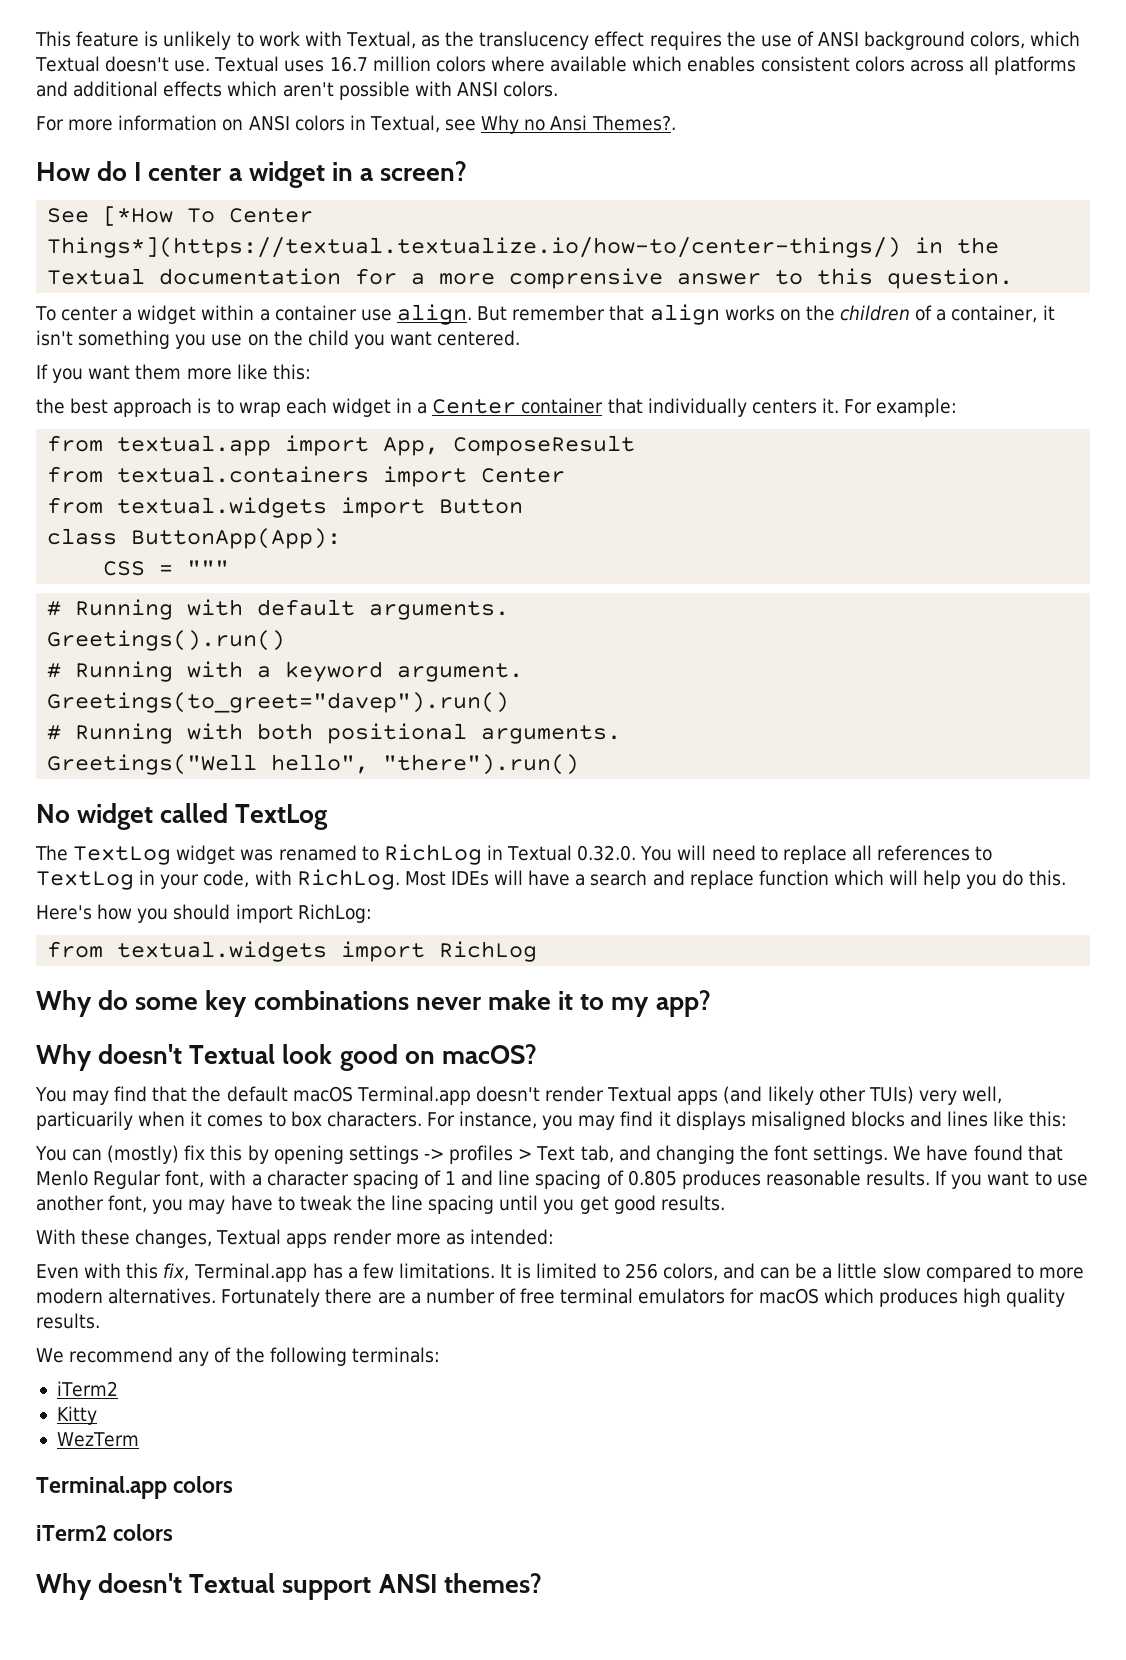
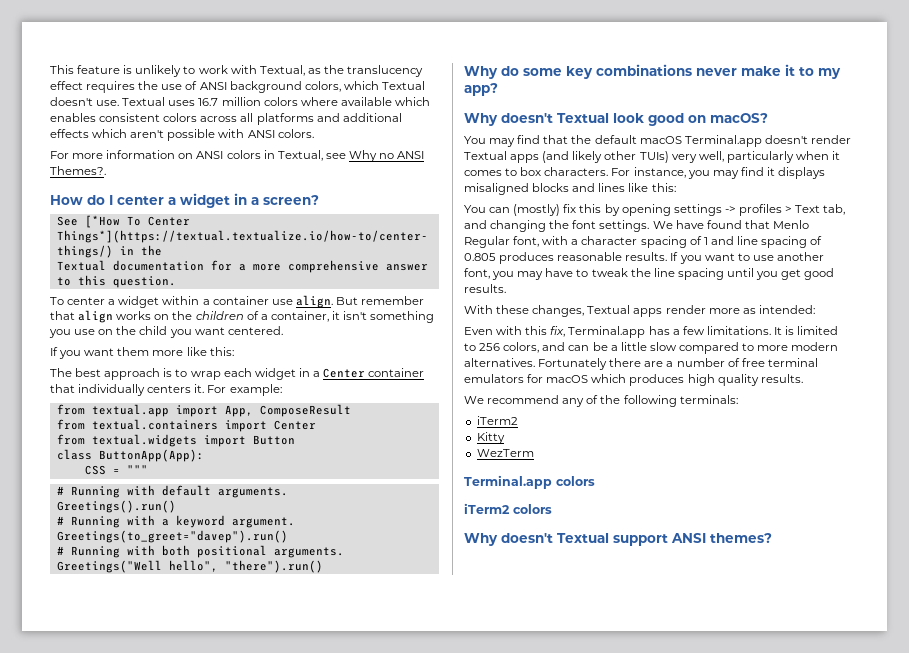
- For more information on ANSI colors in Textual, see Why no Ansi Themes?.
+ For more information on ANSI colors in Textual, see Why no ANSI Themes?.
- Textual documentation for a more comprensive answer to this question.
+ Textual documentation for a more comprehensive answer to this question.
- the best approach is to wrap each widget in a Center container that individually centers it.
+ The best approach is to wrap each widget in a Center container that individually centers it.
- No widget called TextLog
- The TextLog widget was renamed to RichLog in Textual 0.32.0. You will need to replace all references to TextLog in your code, with RichLog. Most IDEs will have a search and replace function which will help you do this.
- Here's how you should import RichLog:
- from textual.widgets import RichLog
- You may find that the default macOS Terminal.app doesn't render Textual apps (and likely other TUIs) very well, particuarily when it comes to box characters.
+ You may find that the default macOS Terminal.app doesn't render Textual apps (and likely other TUIs) very well, particularly when it comes to box characters.

